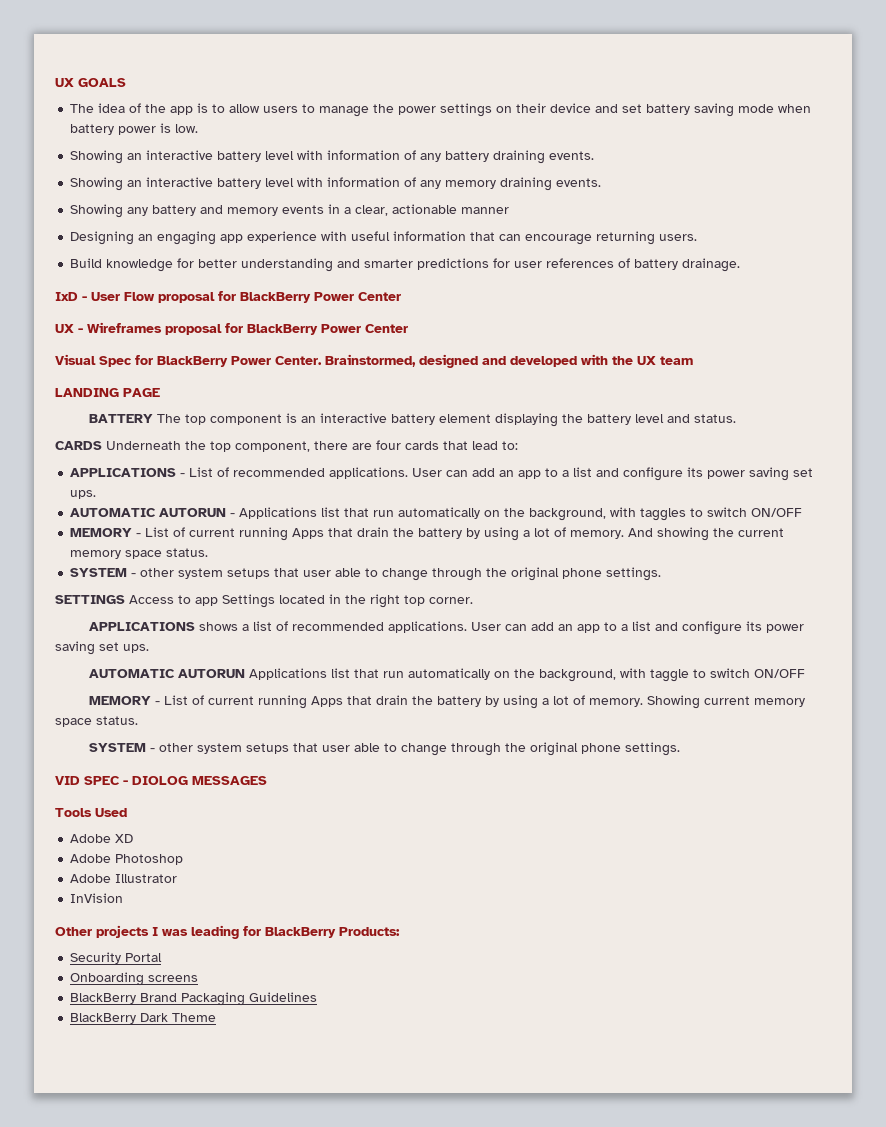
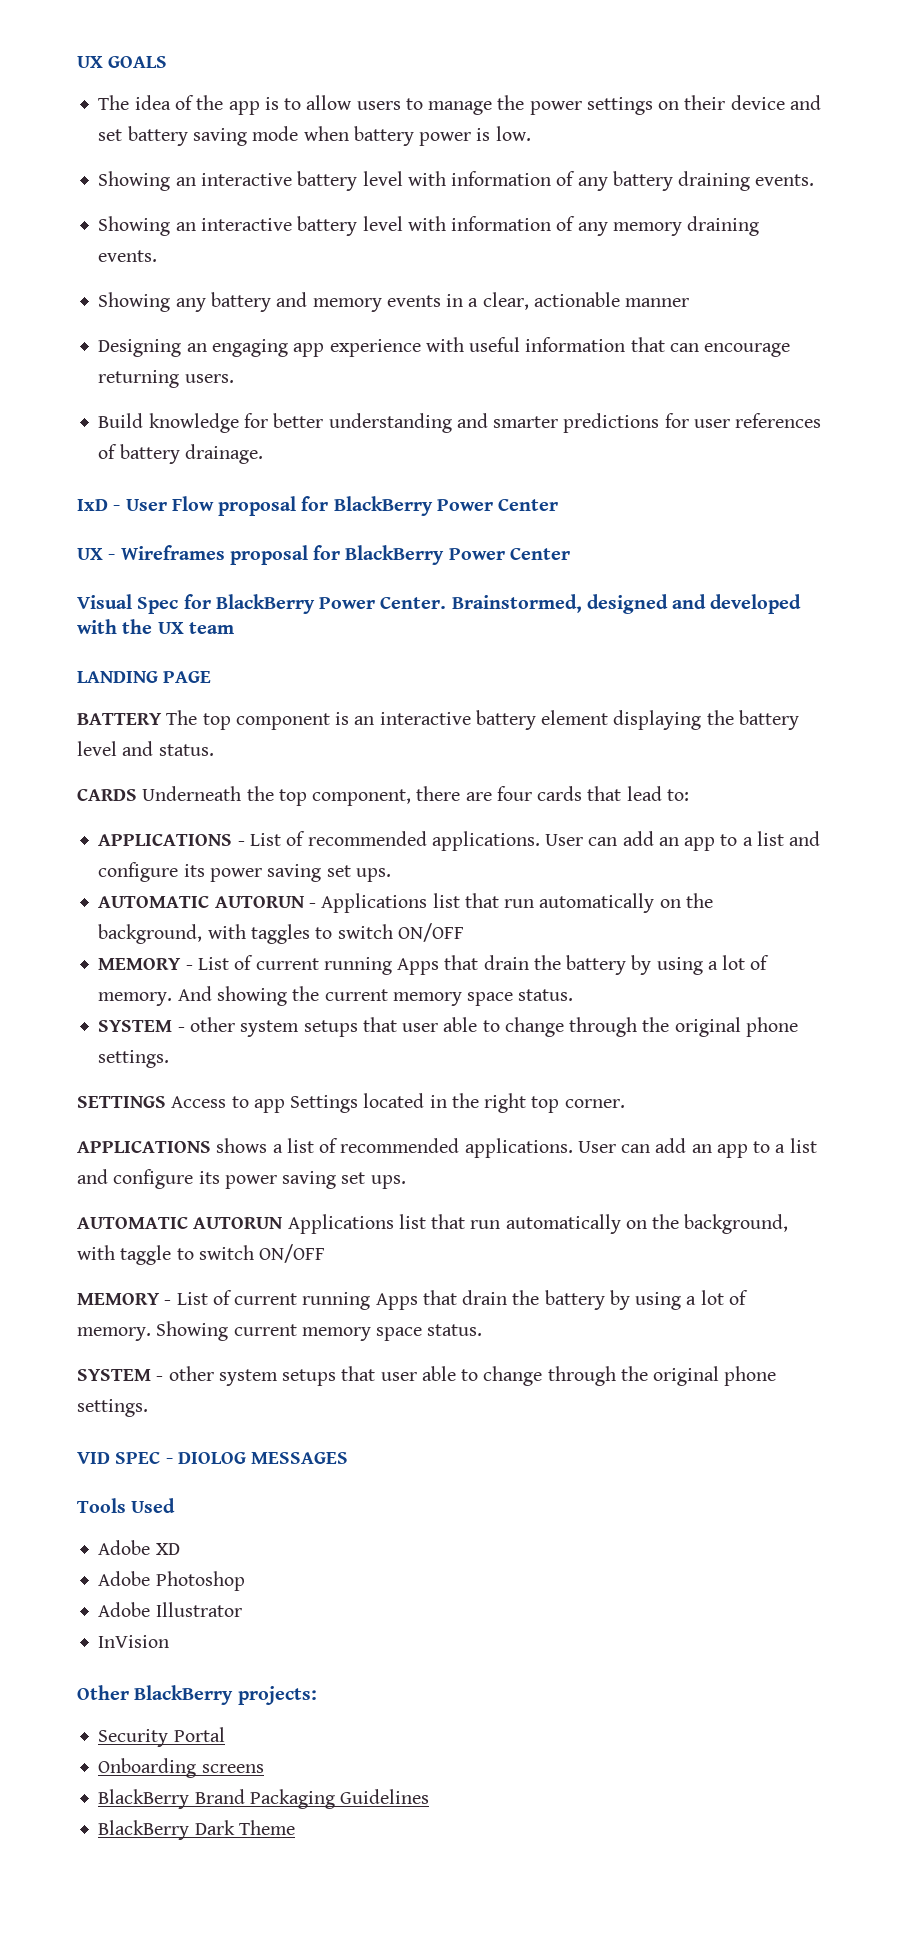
- Other projects I was leading for BlackBerry Products:
+ Other BlackBerry projects:

